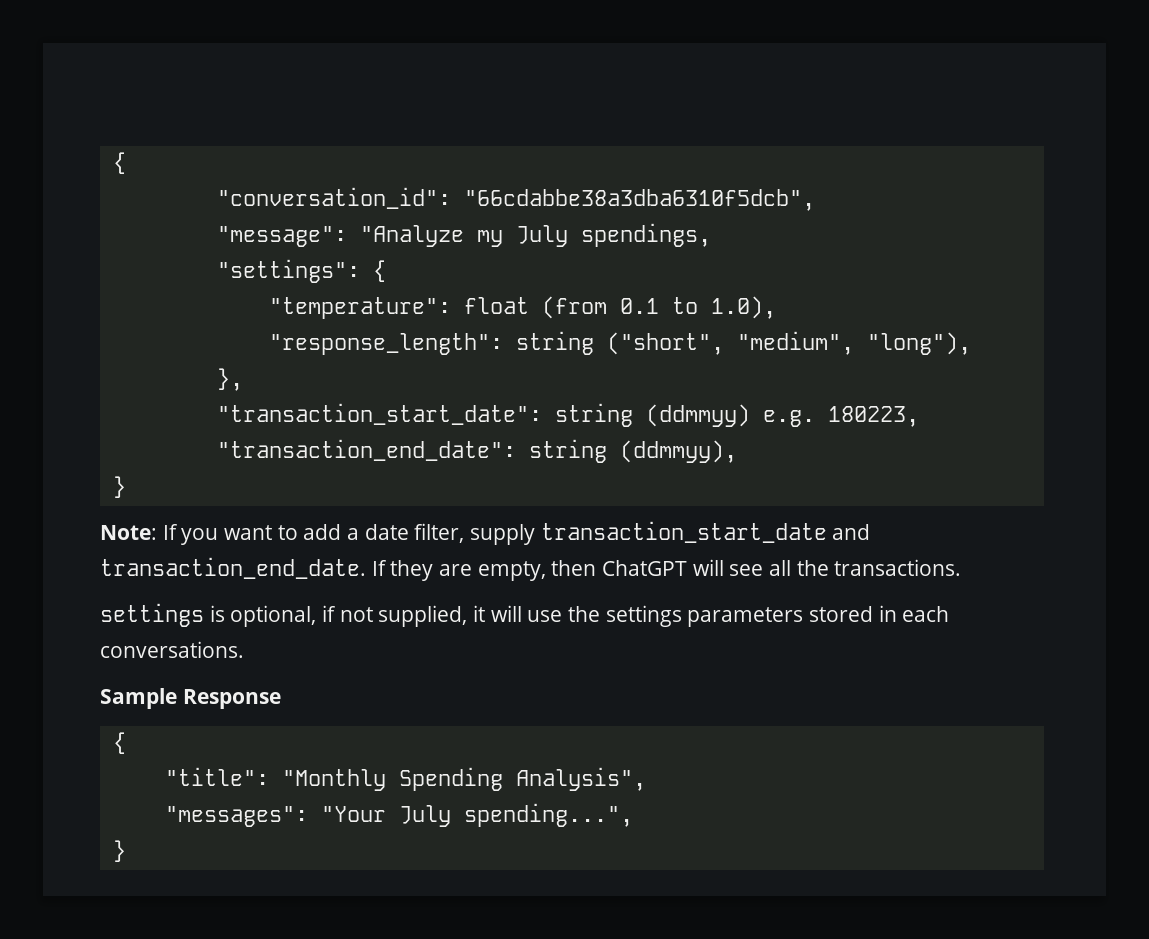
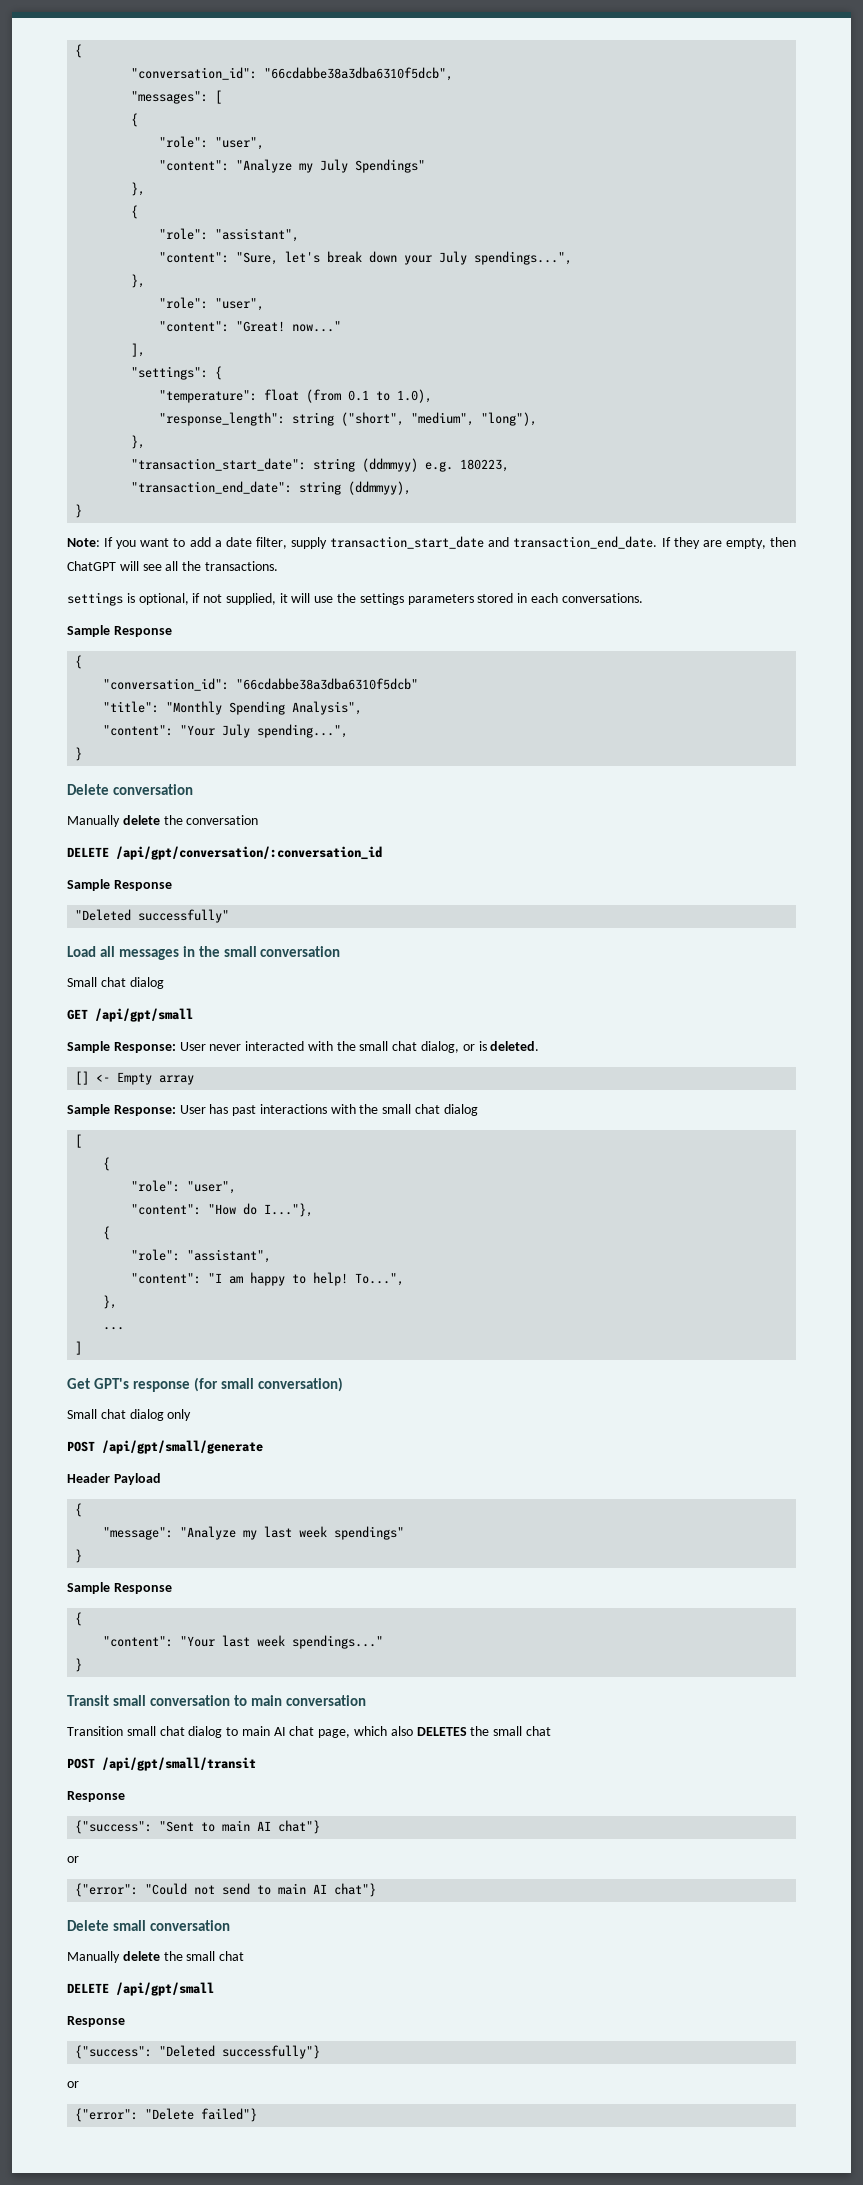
- "message": "Analyze my July spendings,
+ "messages": [
+ {
+ "role": "user",
+ "content": "Analyze my July Spendings"
+ },
+ {
+ "role": "assistant",
+ "content": "Sure, let's break down your July spendings...",
+ },
+ "role": "user",
+ "content": "Great! now..."
+ ],
+ "conversation_id": "66cdabbe38a3dba6310f5dcb"
- "messages": "Your July spending...",
+ "content": "Your July spending...",
+ Delete conversation
+ Manually delete the conversation
+ DELETE /api/gpt/conversation/:conversation_id
+ Sample Response
+ "Deleted successfully"
+ Load all messages in the small conversation
+ Small chat dialog
+ GET /api/gpt/small
+ Sample Response: User never interacted with the small chat dialog, or is deleted.
+ [] <- Empty array
+ Sample Response: User has past interactions with the small chat dialog
+ [
+ {
+ "role": "user",
+ "content": "How do I..."},
+ {
+ "role": "assistant",
+ "content": "I am happy to help! To...",
+ },
+ ...
+ ]
+ Get GPT's response (for small conversation)
+ Small chat dialog only
+ POST /api/gpt/small/generate
+ Header Payload
+ {
+ "message": "Analyze my last week spendings"
+ }
+ Sample Response
+ {
+ "content": "Your last week spendings..."
+ }
+ Transit small conversation to main conversation
+ Transition small chat dialog to main AI chat page, which also DELETES the small chat
+ POST /api/gpt/small/transit
+ Response
+ {"success": "Sent to main AI chat"}
+ or
+ {"error": "Could not send to main AI chat"}
+ Delete small conversation
+ Manually delete the small chat
+ DELETE /api/gpt/small
+ Response
+ {"success": "Deleted successfully"}
+ or
+ {"error": "Delete failed"}

